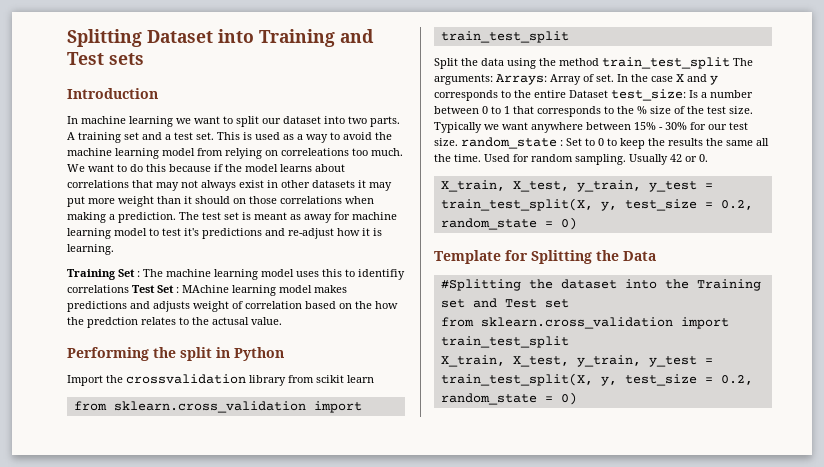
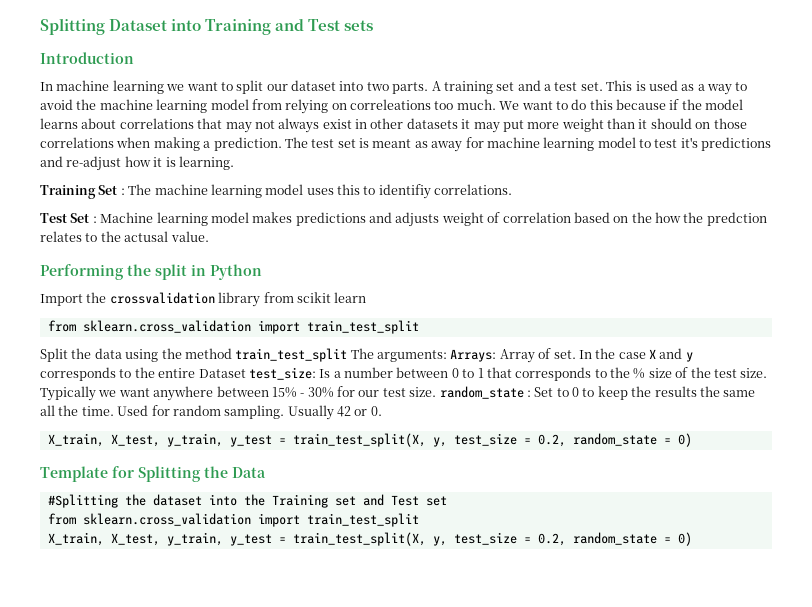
- Training Set : The machine learning model uses this to identifiy correlations Test Set : MAchine learning model makes predictions and adjusts weight of correlation based on the how the predction relates to the actusal value.
+ Training Set : The machine learning model uses this to identifiy correlations.
+ Test Set : Machine learning model makes predictions and adjusts weight of correlation based on the how the predction relates to the actusal value.

